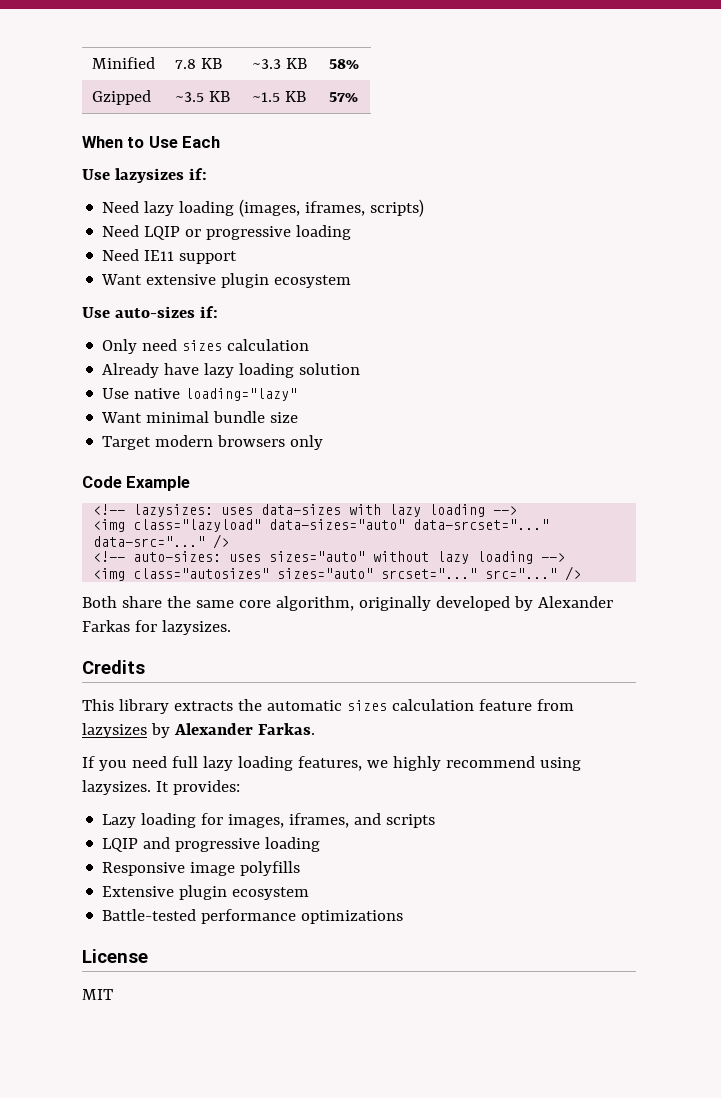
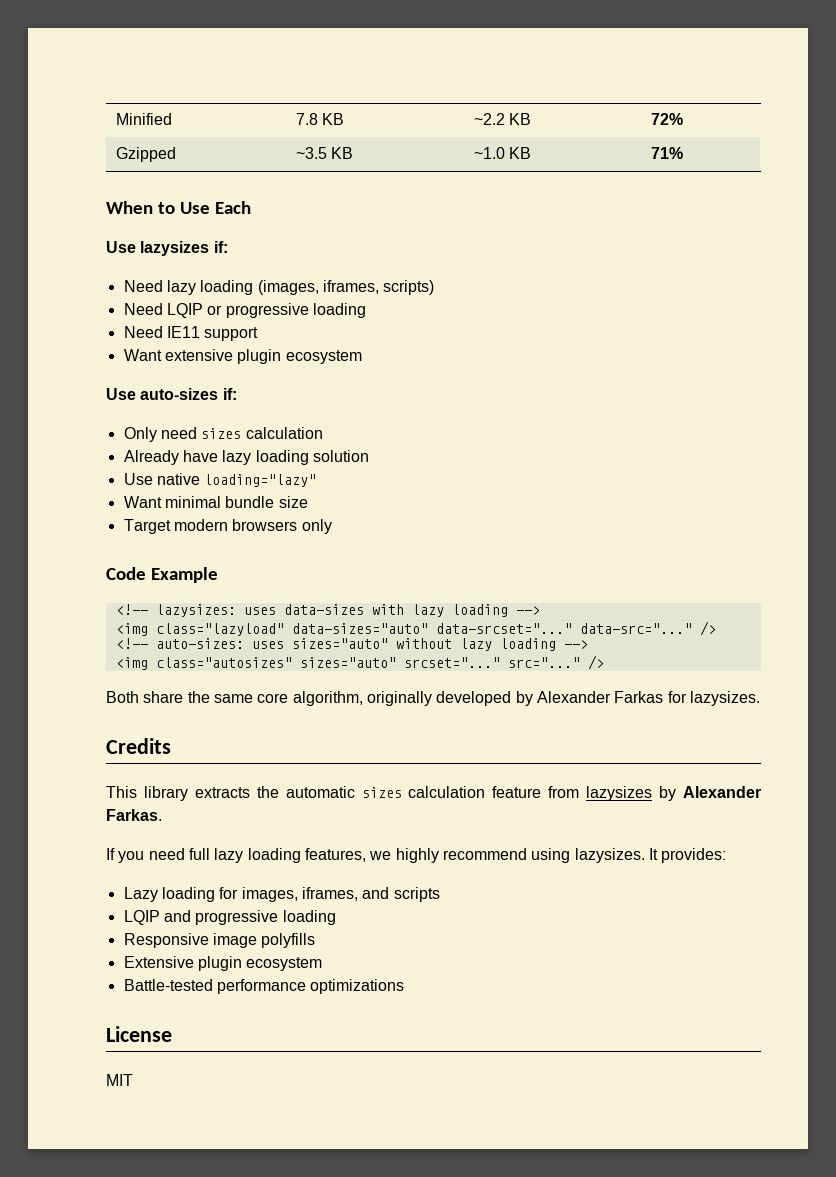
- Minified | 7.8 KB | ~3.3 KB | 58%
+ Minified | 7.8 KB | ~2.2 KB | 72%
- Gzipped | ~3.5 KB | ~1.5 KB | 57%
+ Gzipped | ~3.5 KB | ~1.0 KB | 71%

